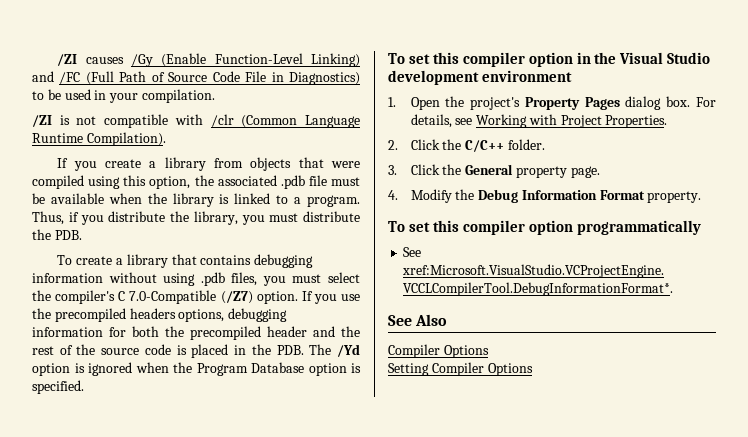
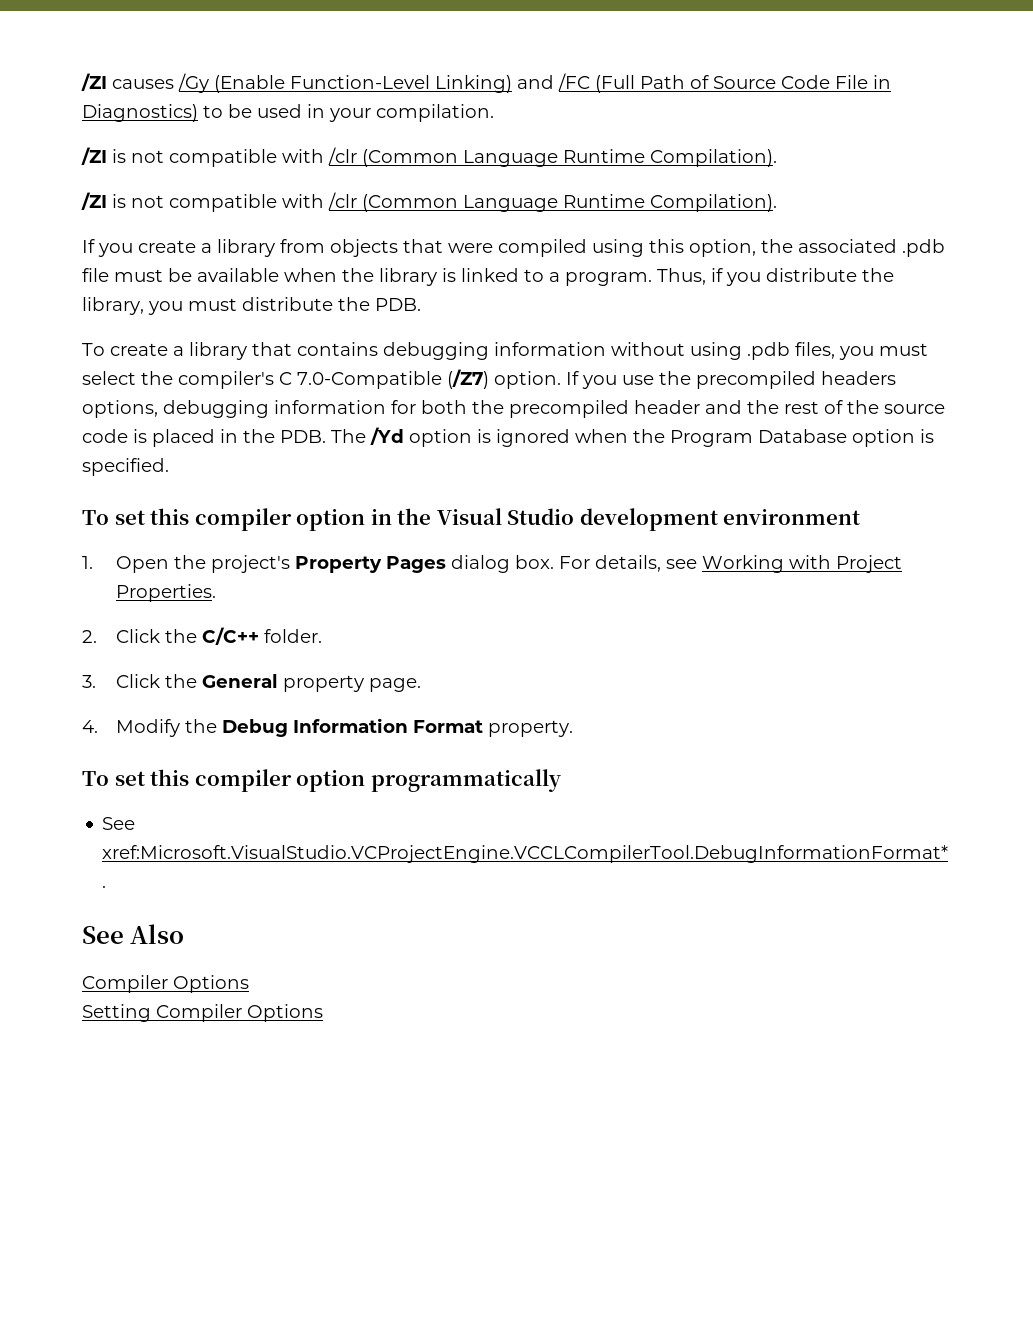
  /ZI causes /Gy (Enable Function-Level Linking) and /FC (Full Path of Source Code File in Diagnostics) to be used in your compilation.
+ /ZI is not compatible with /clr (Common Language Runtime Compilation).

